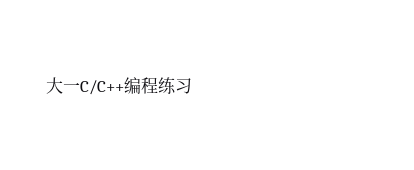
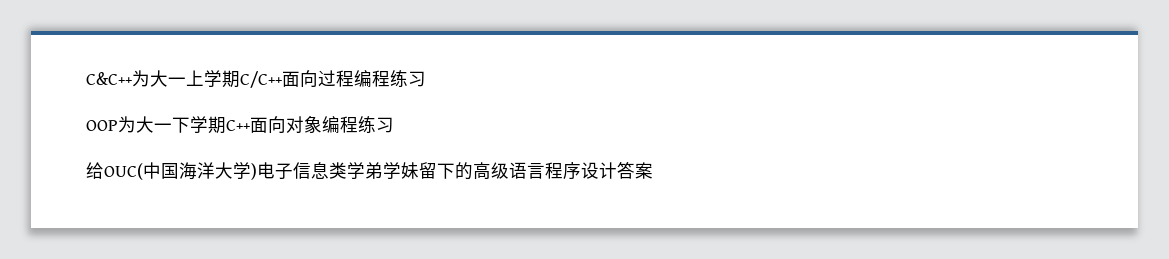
- 大一C/C++编程练习
+ C&C++为大一上学期C/C++面向过程编程练习
+ OOP为大一下学期C++面向对象编程练习
+ 给OUC(中国海洋大学)电子信息类学弟学妹留下的高级语言程序设计答案

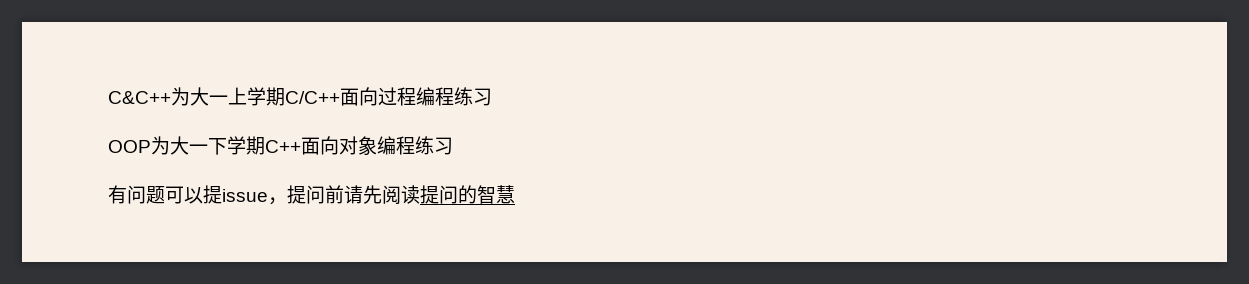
- 给OUC(中国海洋大学)电子信息类学弟学妹留下的高级语言程序设计答案
+ 有问题可以提issue，提问前请先阅读提问的智慧

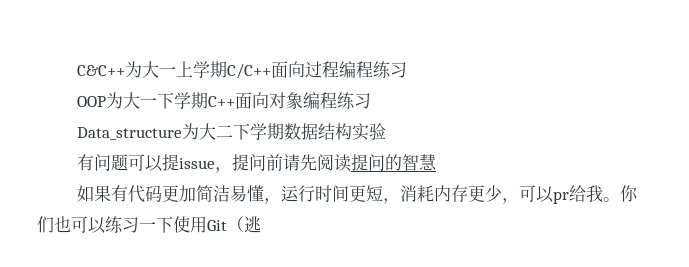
+ Data_structure为大二下学期数据结构实验
+ 如果有代码更加简洁易懂，运行时间更短，消耗内存更少，可以pr给我。你们也可以练习一下使用Git（逃

